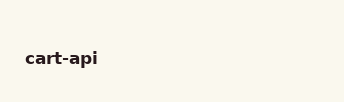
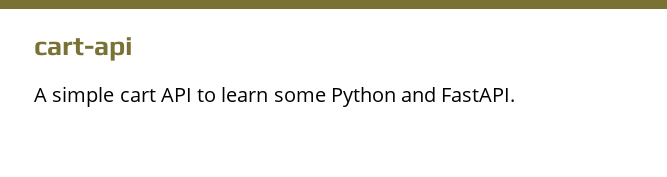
+ A simple cart API to learn some Python and FastAPI.

